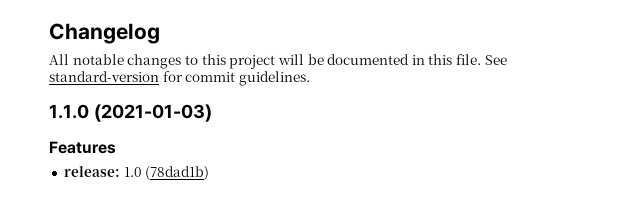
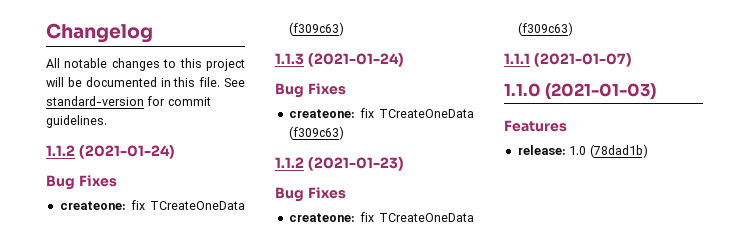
+ 1.1.2 (2021-01-24)
+ Bug Fixes
+ createone: fix TCreateOneData (f309c63)
+ 1.1.3 (2021-01-24)
+ Bug Fixes
+ createone: fix TCreateOneData (f309c63)
+ 1.1.2 (2021-01-23)
+ Bug Fixes
+ createone: fix TCreateOneData (f309c63)
+ 1.1.1 (2021-01-07)

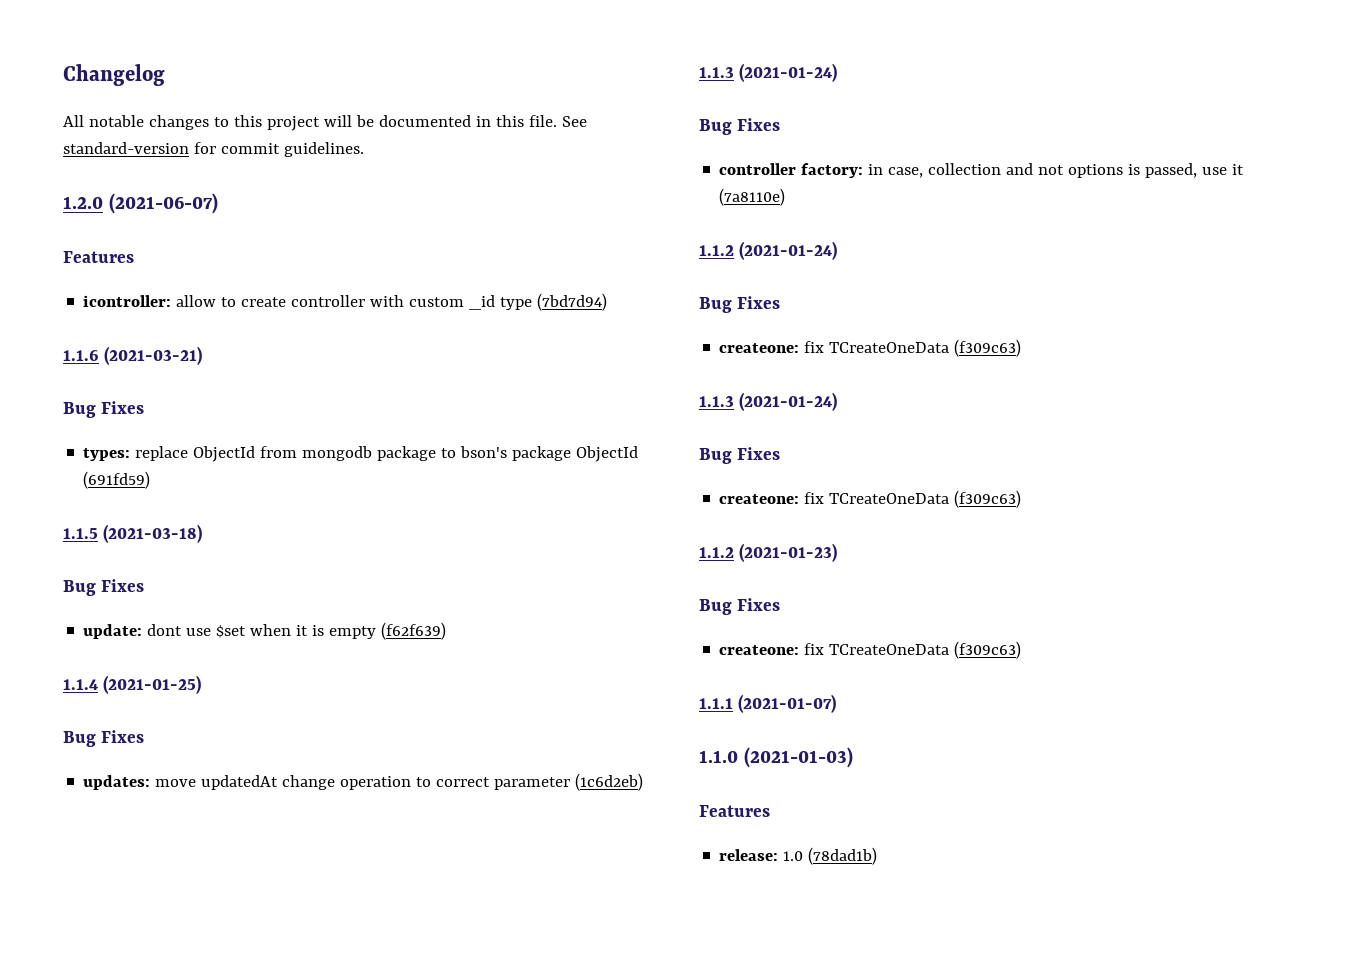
+ 1.2.0 (2021-06-07)
+ Features
+ icontroller: allow to create controller with custom _id type (7bd7d94)
+ 1.1.6 (2021-03-21)
+ Bug Fixes
+ types: replace ObjectId from mongodb package to bson's package ObjectId (691fd59)
+ 1.1.5 (2021-03-18)
+ Bug Fixes
+ update: dont use $set when it is empty (f62f639)
+ 1.1.4 (2021-01-25)
+ Bug Fixes
+ updates: move updatedAt change operation to correct parameter (1c6d2eb)
+ 1.1.3 (2021-01-24)
+ Bug Fixes
+ controller factory: in case, collection and not options is passed, use it (7a8110e)

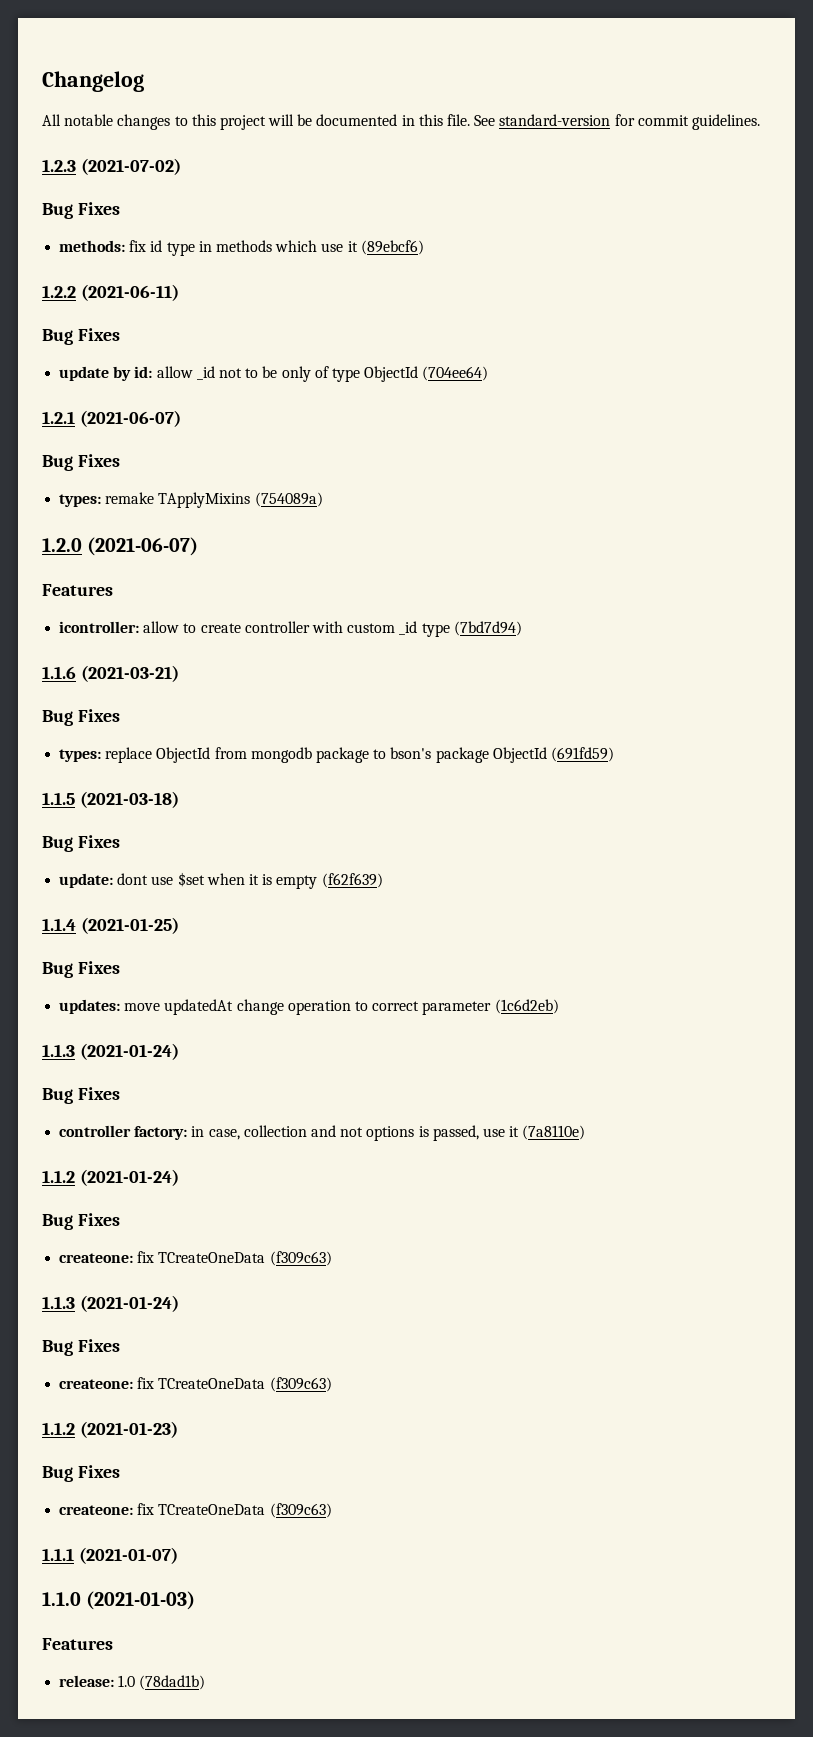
+ 1.2.3 (2021-07-02)
+ Bug Fixes
+ methods: fix id type in methods which use it (89ebcf6)
+ 1.2.2 (2021-06-11)
+ Bug Fixes
+ update by id: allow _id not to be only of type ObjectId (704ee64)
+ 1.2.1 (2021-06-07)
+ Bug Fixes
+ types: remake TApplyMixins (754089a)

